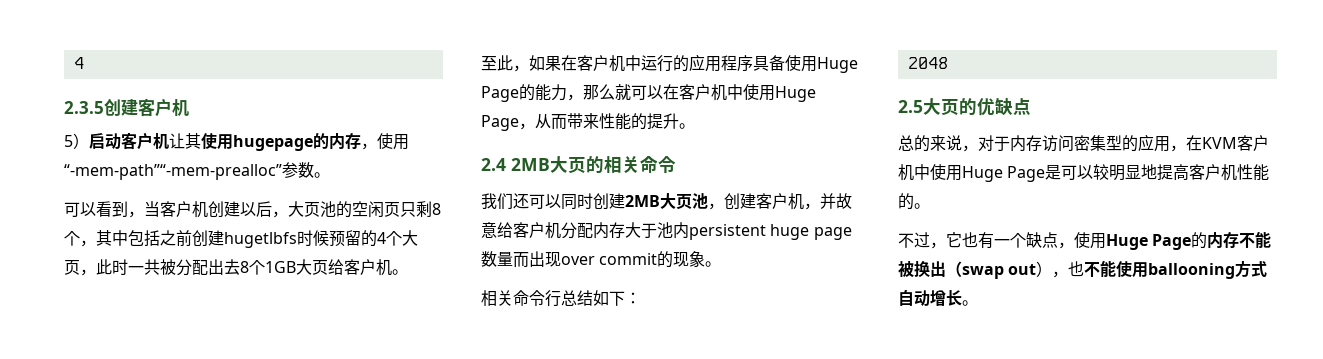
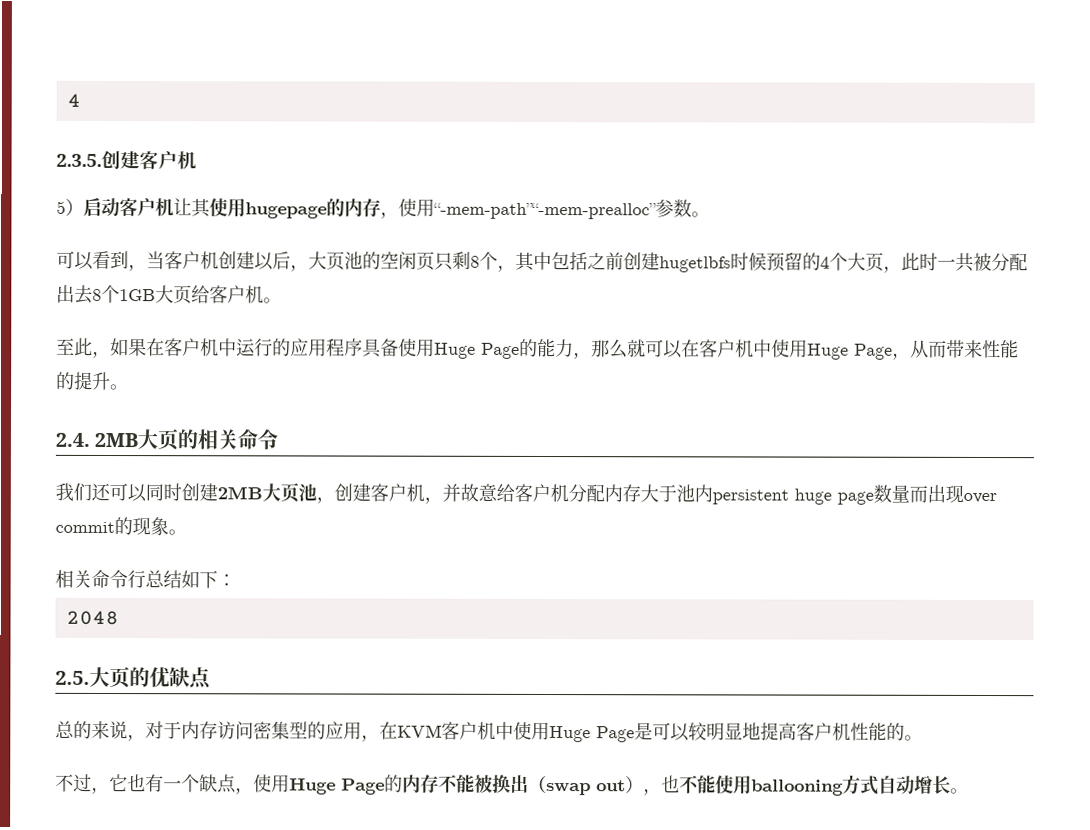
- 2.3.5创建客户机
+ 2.3.5.创建客户机
- 2.4 2MB大页的相关命令
+ 2.4. 2MB大页的相关命令
- 2.5大页的优缺点
+ 2.5.大页的优缺点

